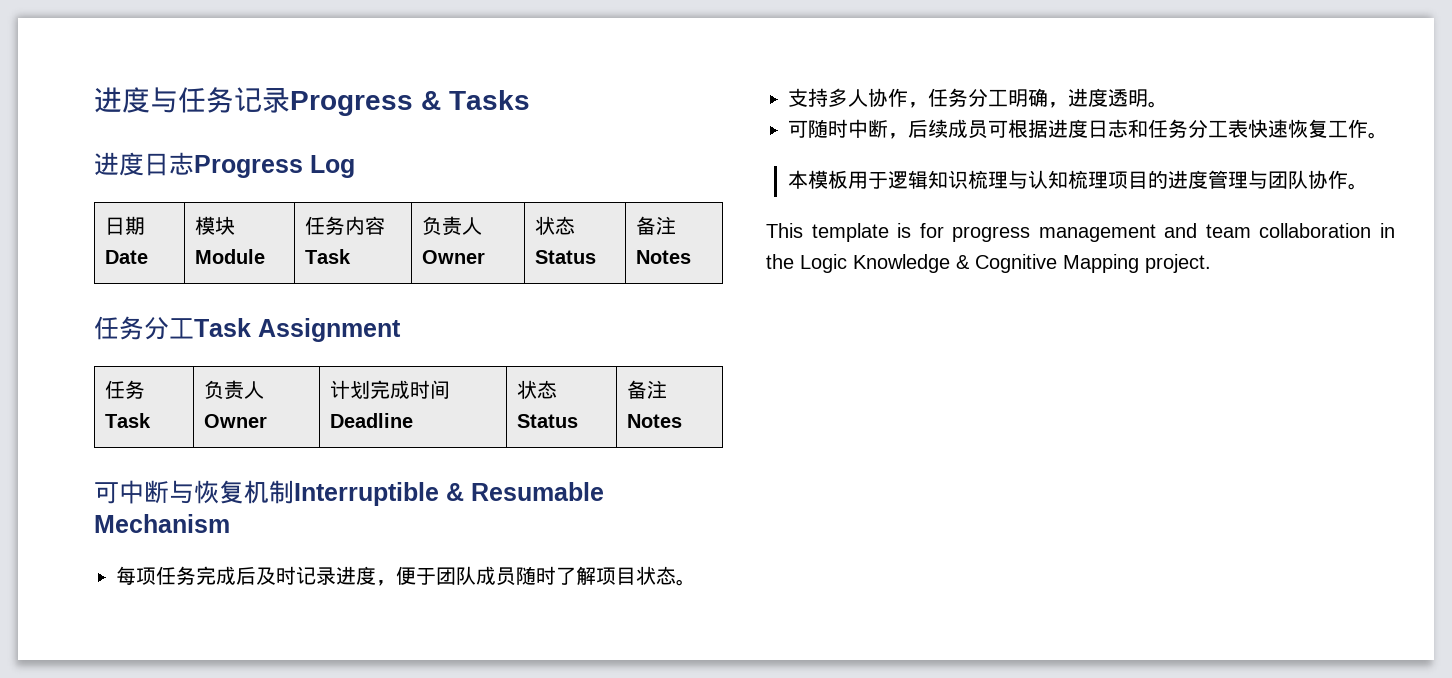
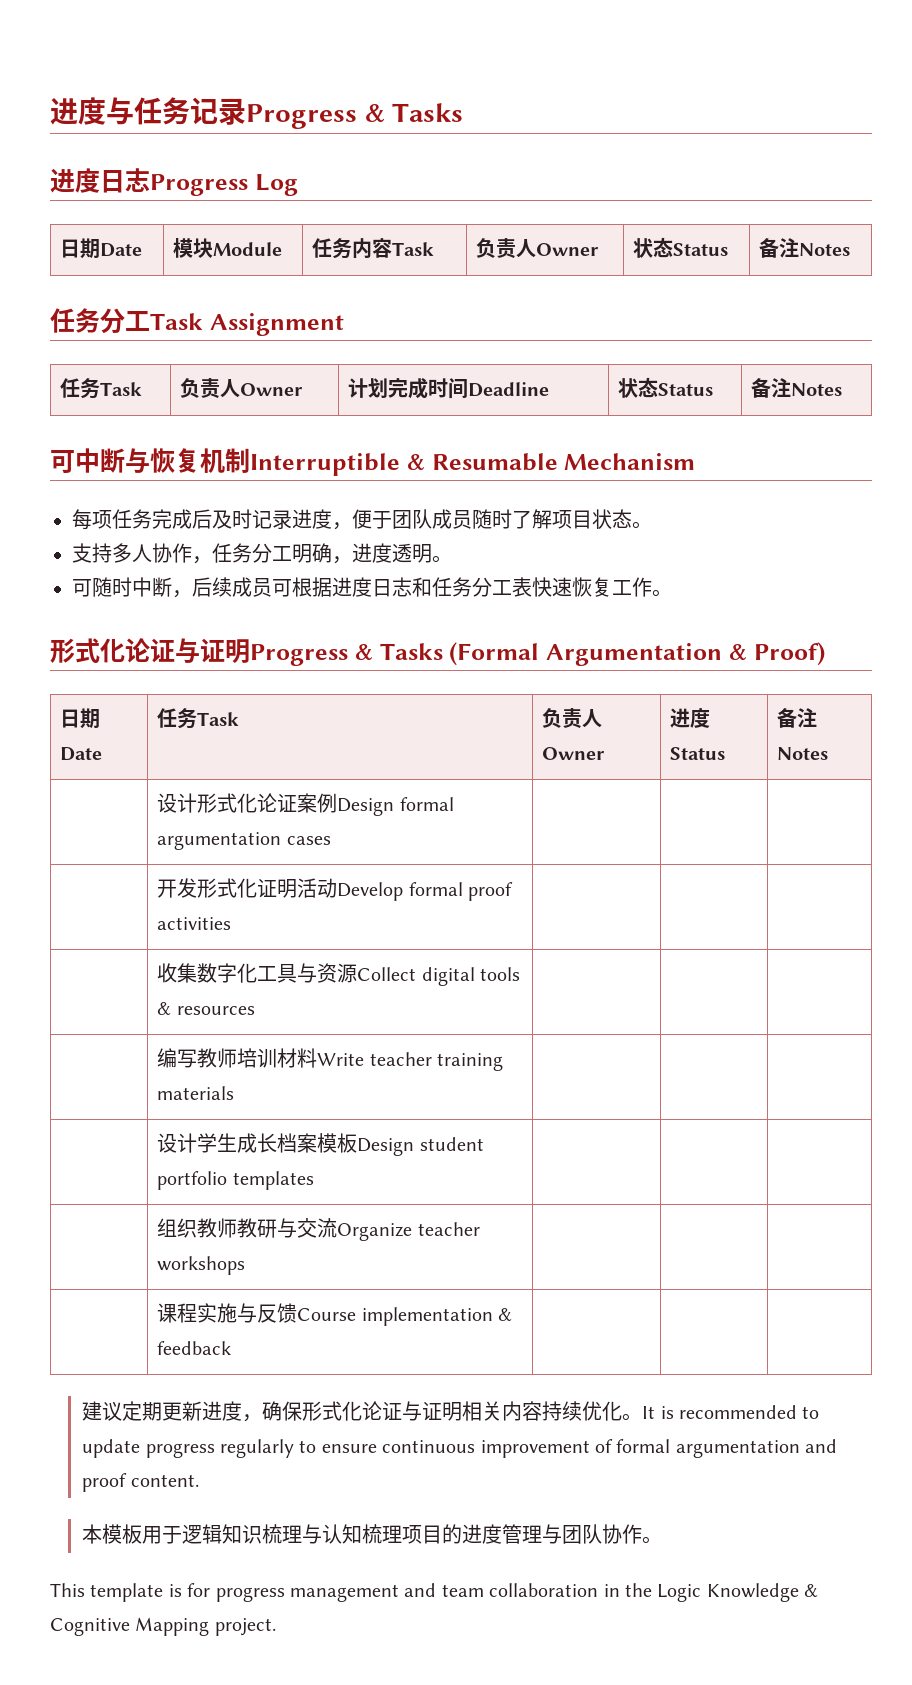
+ 形式化论证与证明Progress & Tasks (Formal Argumentation & Proof)
+ 日期Date | 任务Task | 负责人Owner | 进度Status | 备注Notes
+ | 设计形式化论证案例Design formal argumentation cases | | |
+ | 开发形式化证明活动Develop formal proof activities | | |
+ | 收集数字化工具与资源Collect digital tools & resources | | |
+ | 编写教师培训材料Write teacher training materials | | |
+ | 设计学生成长档案模板Design student portfolio templates | | |
+ | 组织教师教研与交流Organize teacher workshops | | |
+ | 课程实施与反馈Course implementation & feedback | | |
+ 建议定期更新进度，确保形式化论证与证明相关内容持续优化。It is recommended to update progress regularly to ensure continuous improvement of formal argumentation and proof content.

